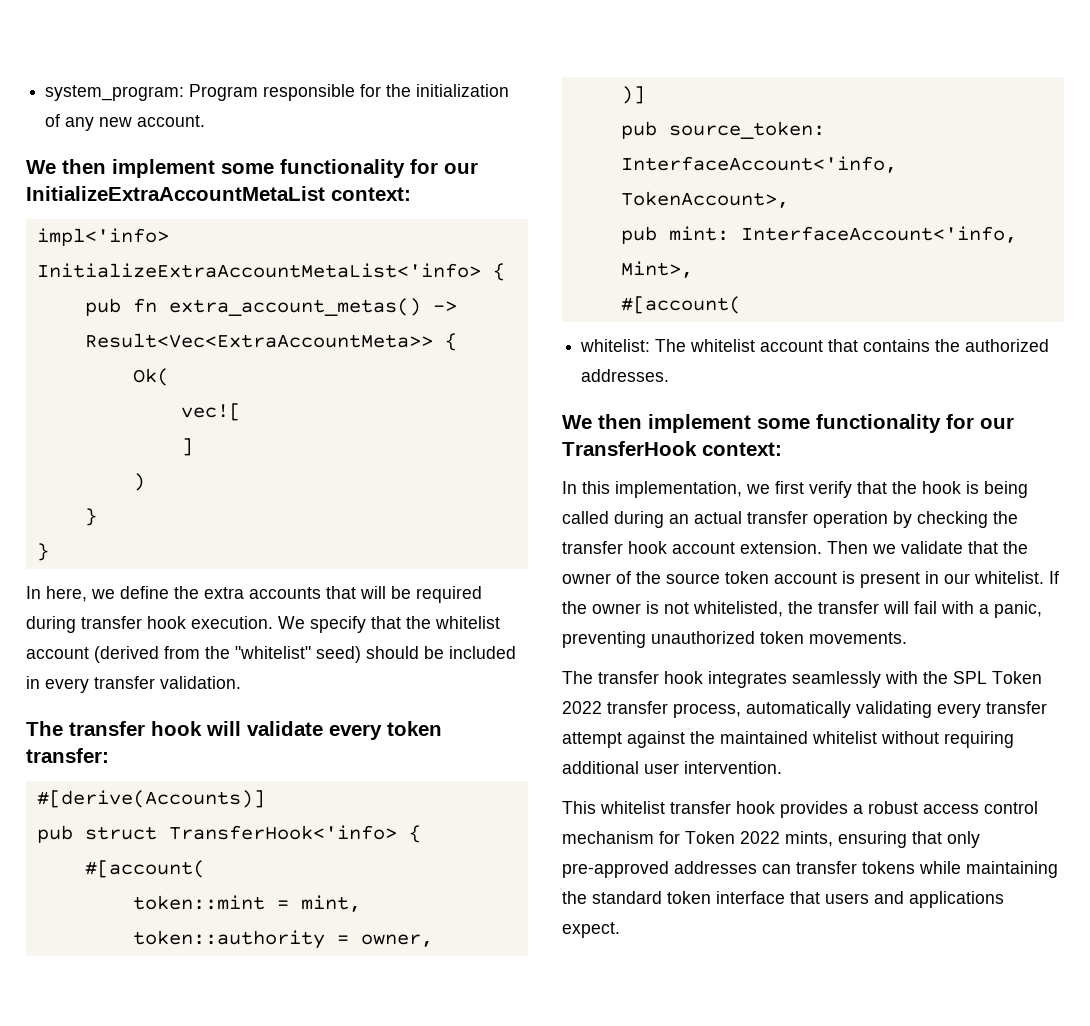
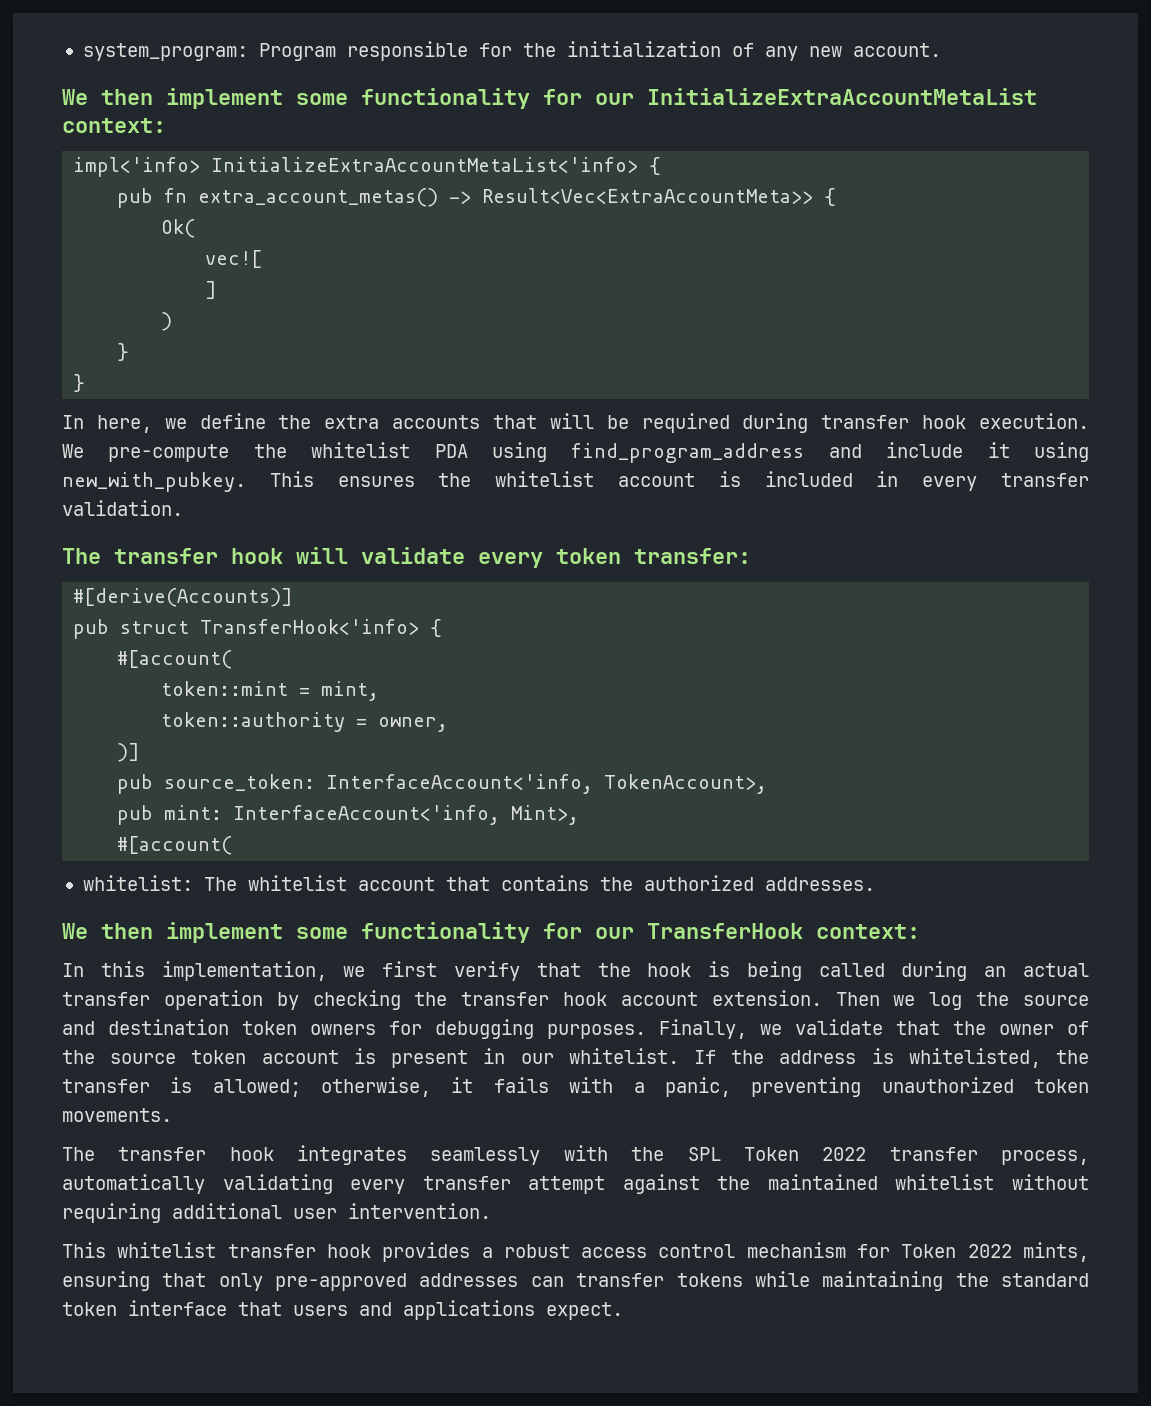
- We specify that the whitelist account (derived from the "whitelist" seed) should be included in every transfer validation.
+ We pre-compute the whitelist PDA using find_program_address and include it using new_with_pubkey. This ensures the whitelist account is included in every transfer validation.
- Then we validate that the owner of the source token account is present in our whitelist.
+ Then we log the source and destination token owners for debugging purposes. Finally, we validate that the owner of the source token account is present in our whitelist.
- If the owner is not whitelisted, the transfer will fail with a panic, preventing unauthorized token movements.
+ If the address is whitelisted, the transfer is allowed; otherwise, it fails with a panic, preventing unauthorized token movements.

